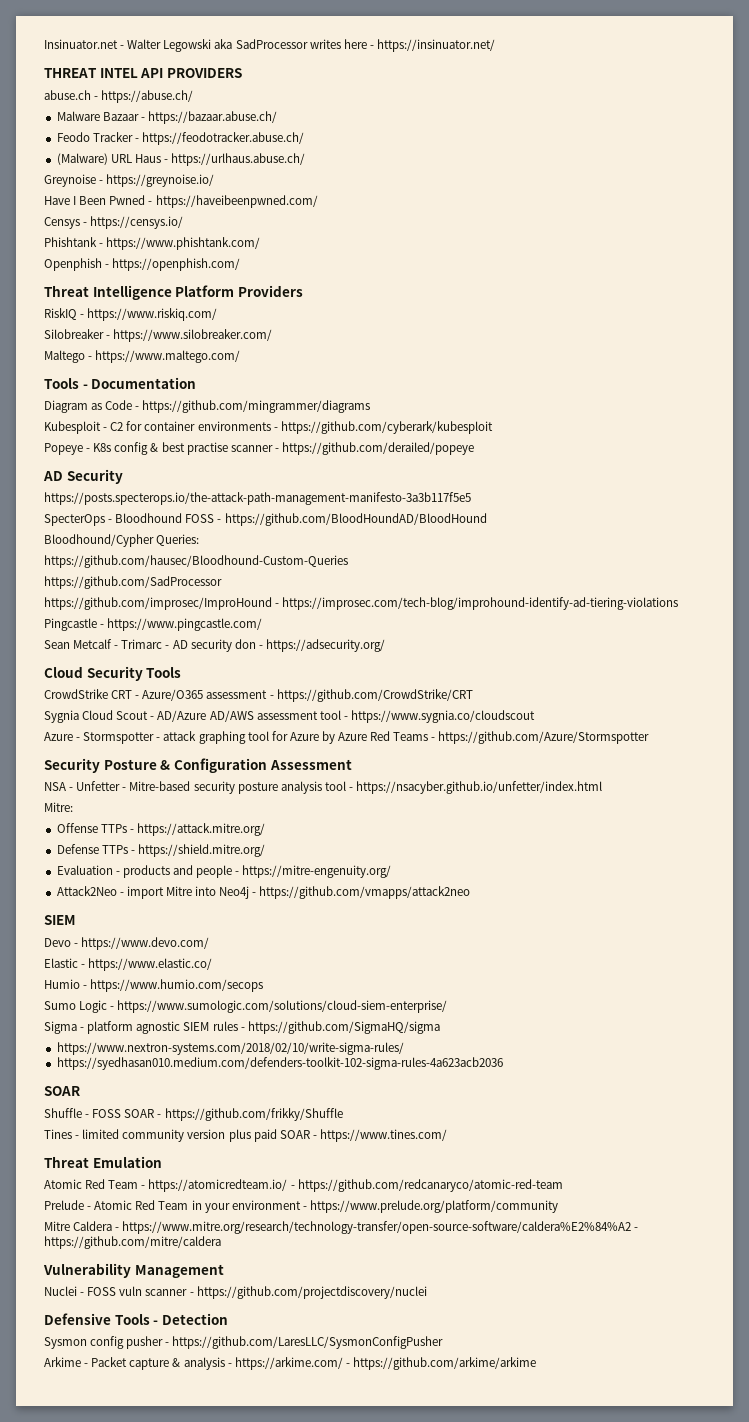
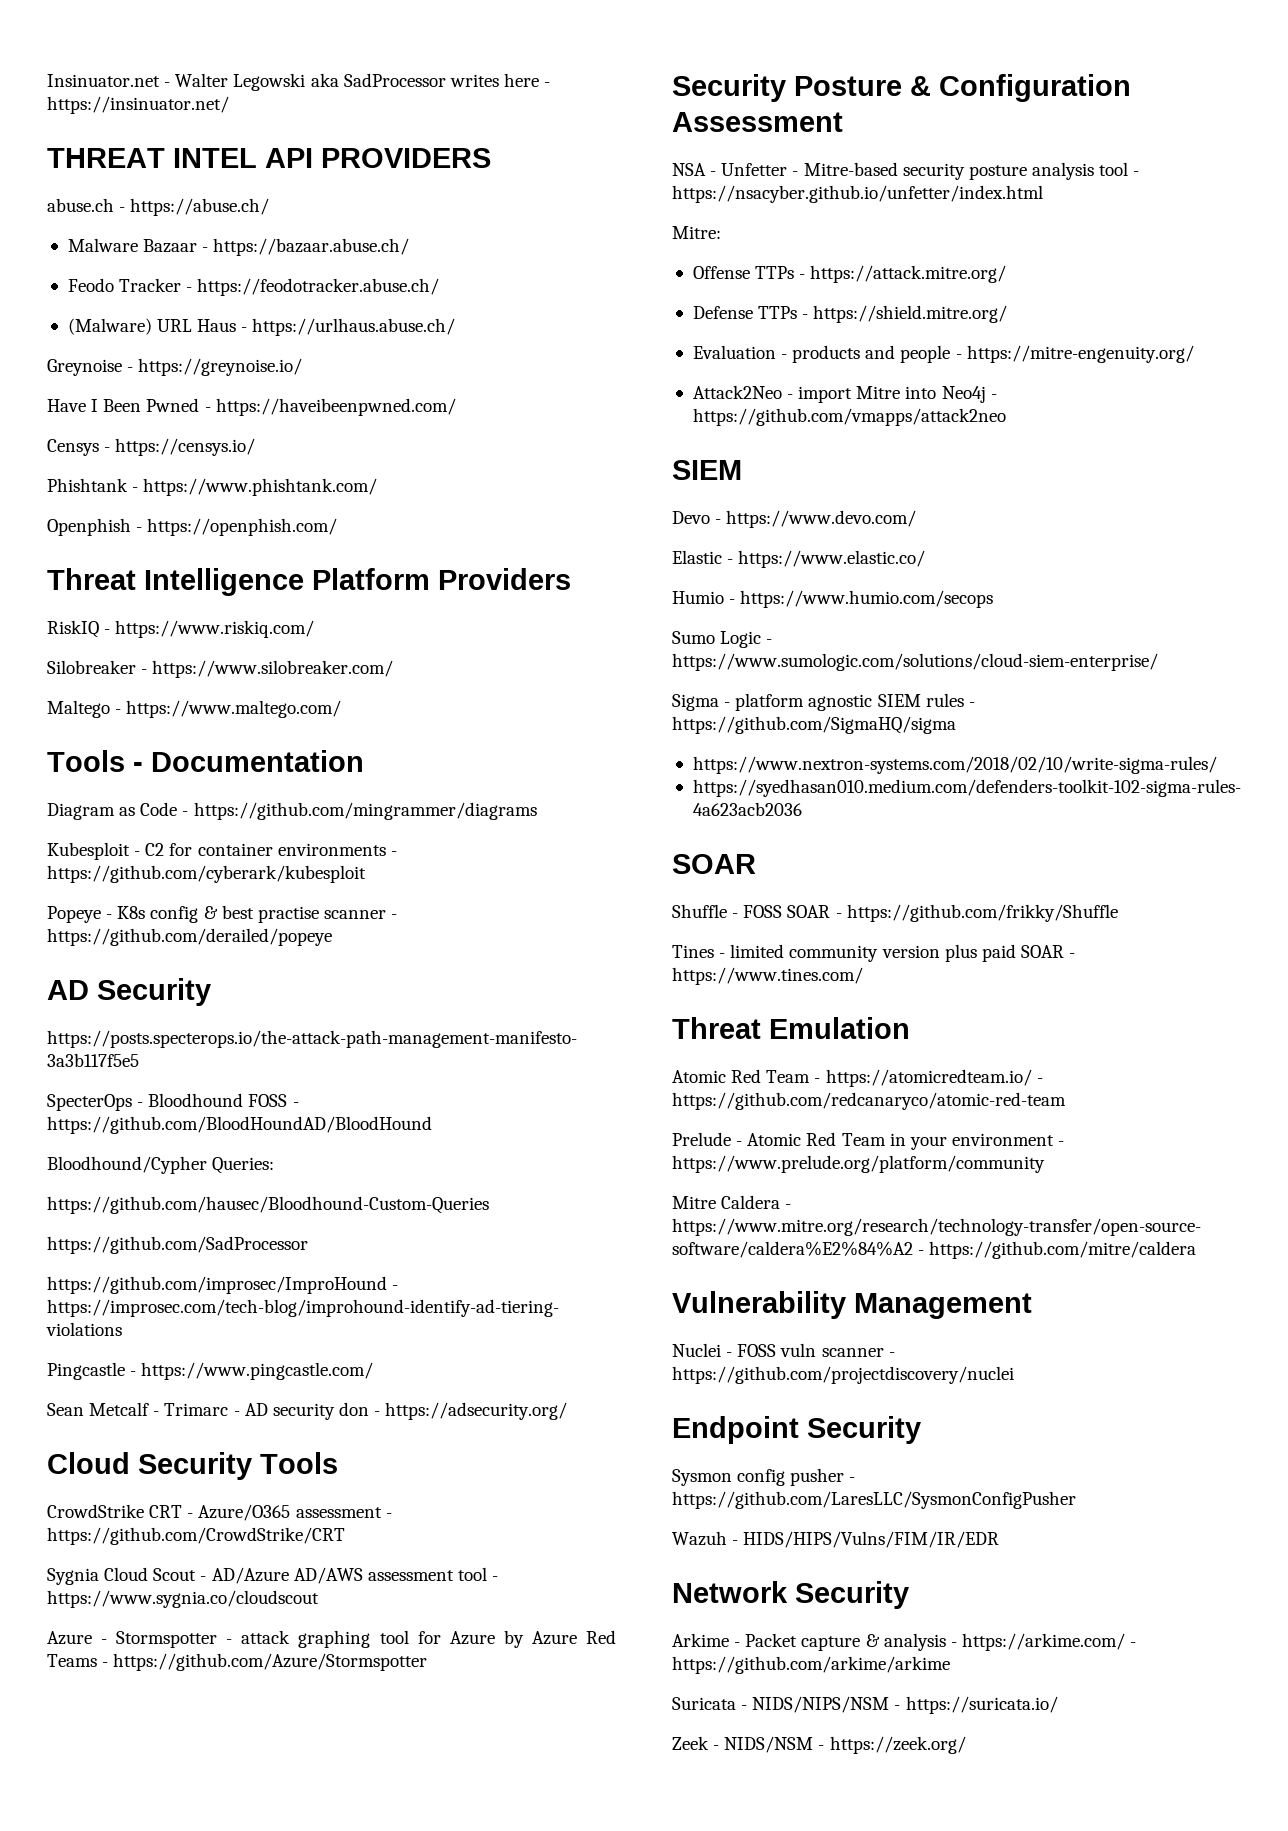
- Defensive Tools - Detection
+ Endpoint Security
+ Wazuh - HIDS/HIPS/Vulns/FIM/IR/EDR
+ Network Security
+ Suricata - NIDS/NIPS/NSM - https://suricata.io/
+ Zeek - NIDS/NSM - https://zeek.org/

